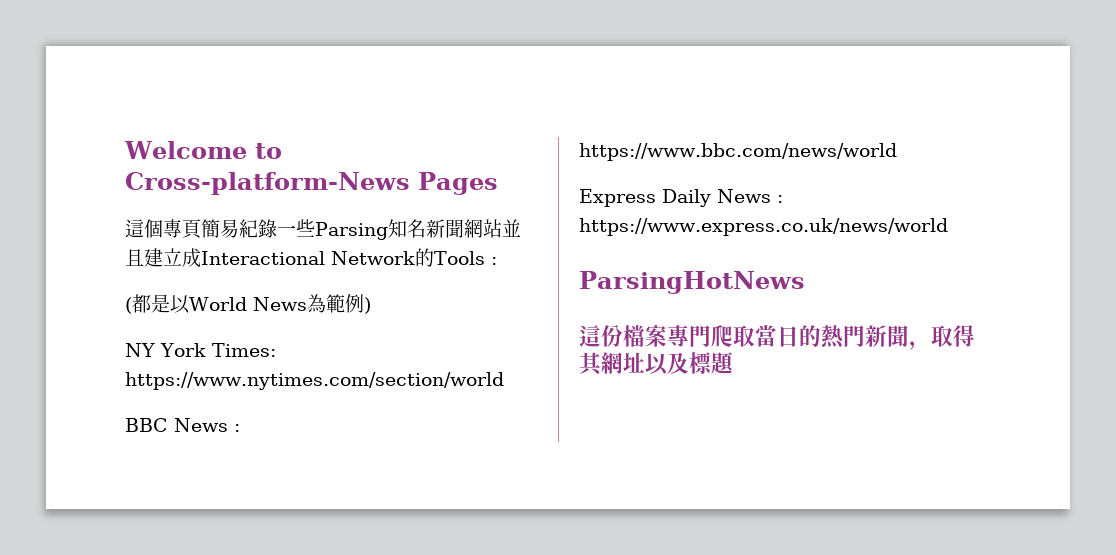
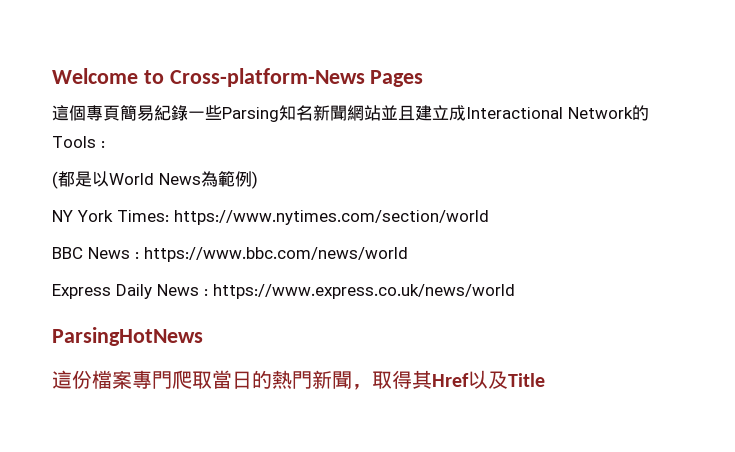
- 這份檔案專門爬取當日的熱門新聞，取得其網址以及標題
+ 這份檔案專門爬取當日的熱門新聞，取得其Href以及Title

